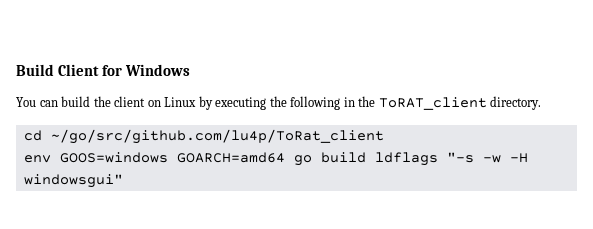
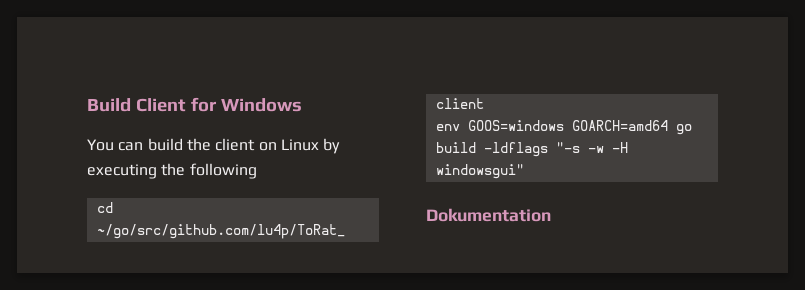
- You can build the client on Linux by executing the following in the ToRAT_client directory.
+ You can build the client on Linux by executing the following
- env GOOS=windows GOARCH=amd64 go build ldflags "-s -w -H windowsgui"
+ env GOOS=windows GOARCH=amd64 go build -ldflags "-s -w -H windowsgui"
+ Dokumentation

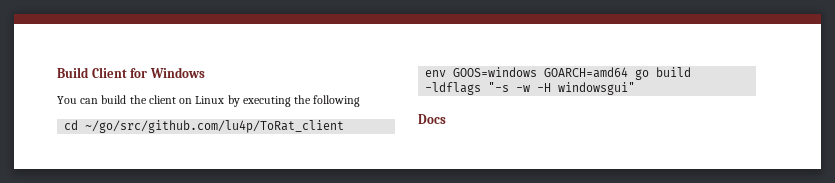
- Dokumentation
+ Docs

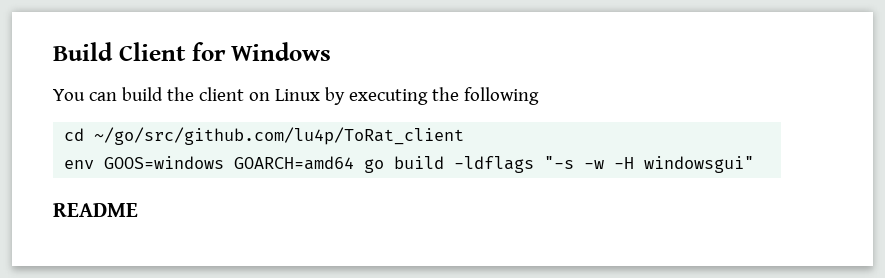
- Docs
+ README

